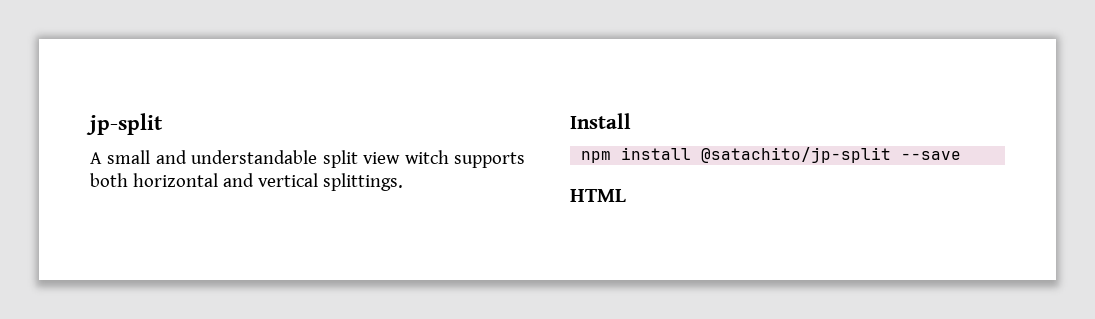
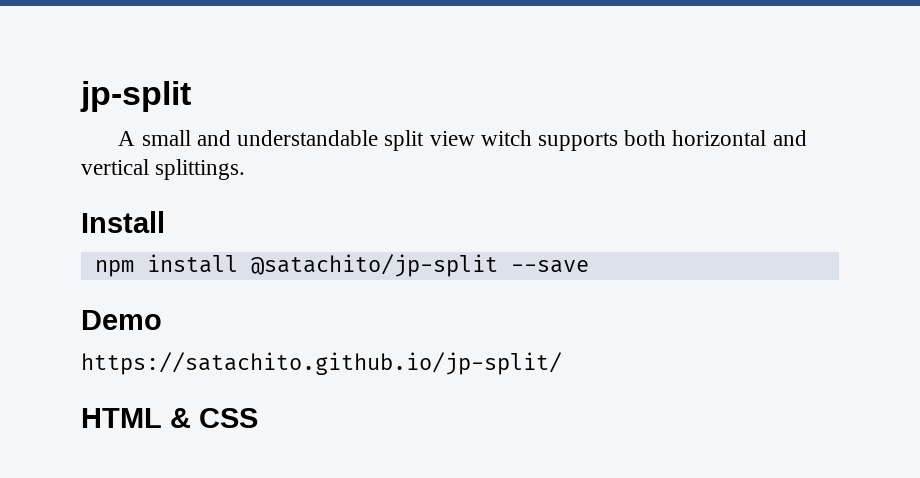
+ Demo
+ https://satachito.github.io/jp-split/
- HTML
+ HTML & CSS

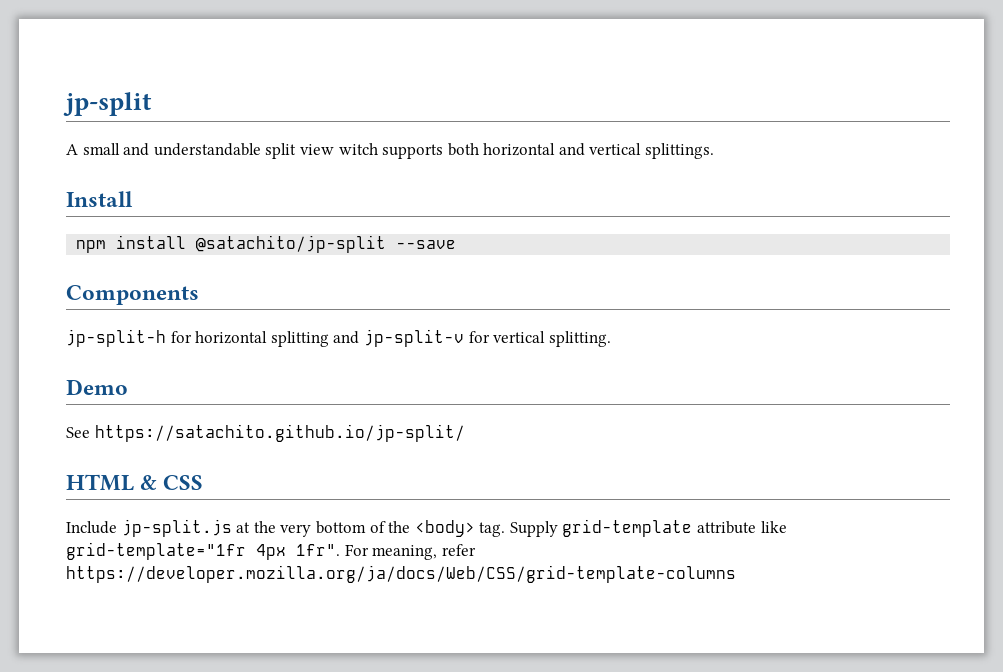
+ Components
+ jp-split-h for horizontal splitting and jp-split-v for vertical splitting.
- https://satachito.github.io/jp-split/
+ See https://satachito.github.io/jp-split/
+ Include jp-split.js at the very bottom of the <body> tag. Supply grid-template attribute like grid-template="1fr 4px 1fr". For meaning, refer https://developer.mozilla.org/ja/docs/Web/CSS/grid-template-columns

